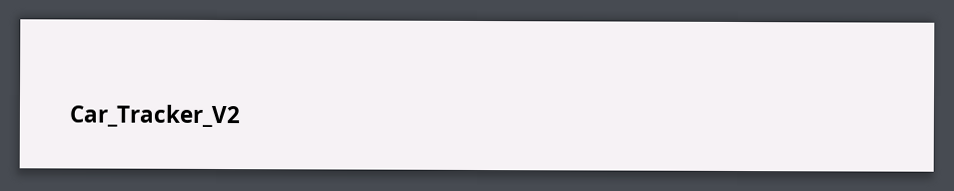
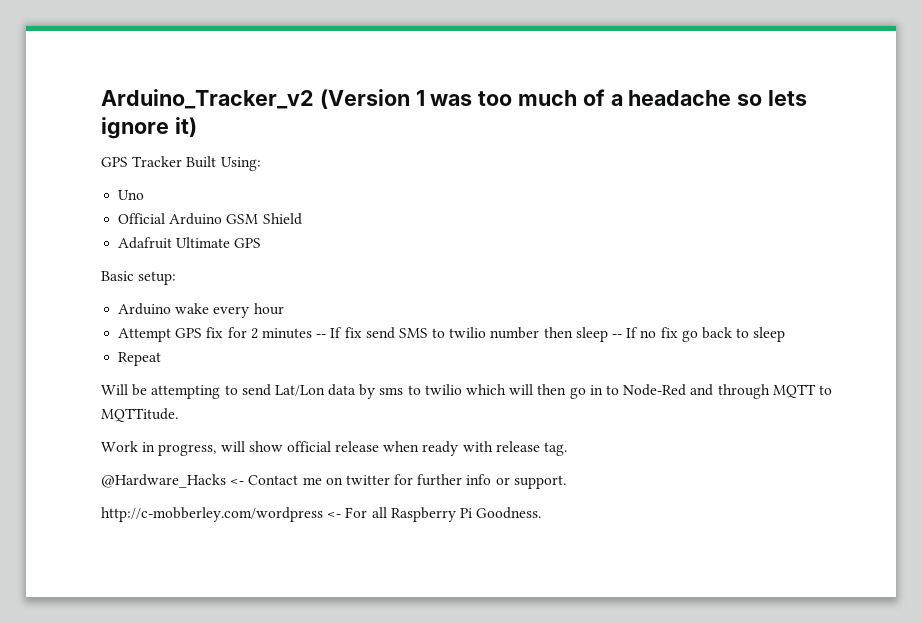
- Car_Tracker_V2
+ Arduino_Tracker_v2 (Version 1 was too much of a headache so lets ignore it)
+ GPS Tracker Built Using:
+ Uno
+ Official Arduino GSM Shield
+ Adafruit Ultimate GPS
+ Basic setup:
+ Arduino wake every hour
+ Attempt GPS fix for 2 minutes -- If fix send SMS to twilio number then sleep -- If no fix go back to sleep
+ Repeat
+ Will be attempting to send Lat/Lon data by sms to twilio which will then go in to Node-Red and through MQTT to MQTTitude.
+ Work in progress, will show official release when ready with release tag.
+ @Hardware_Hacks <- Contact me on twitter for further info or support.
+ http://c-mobberley.com/wordpress <- For all Raspberry Pi Goodness.

